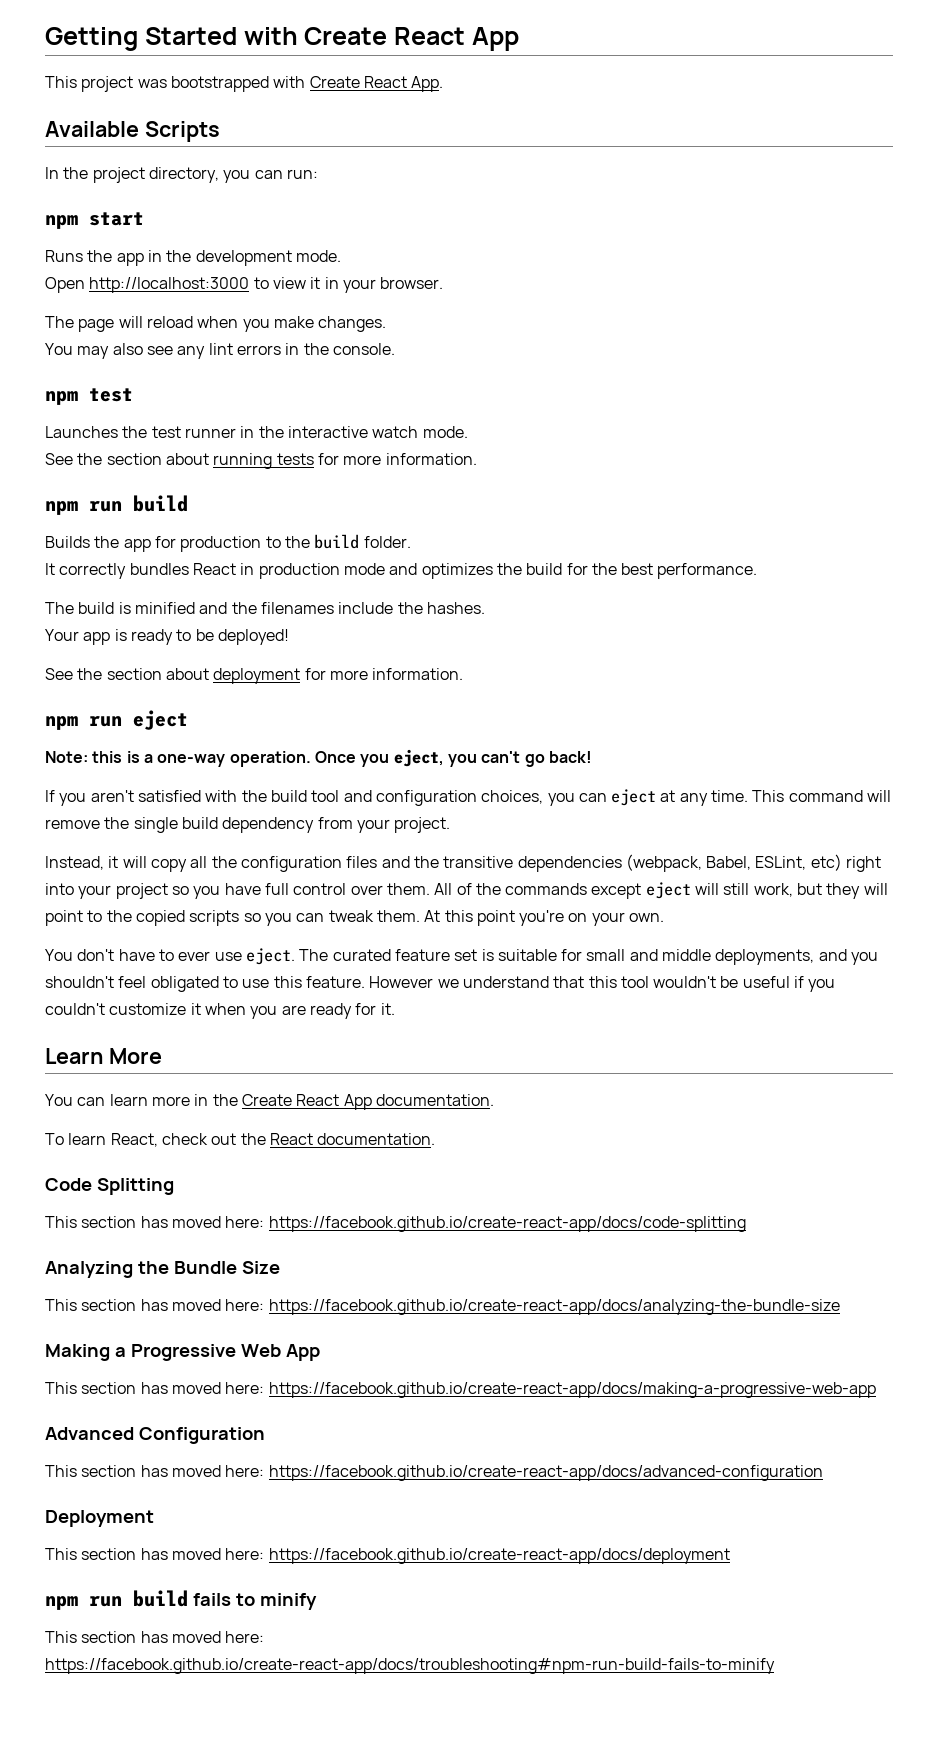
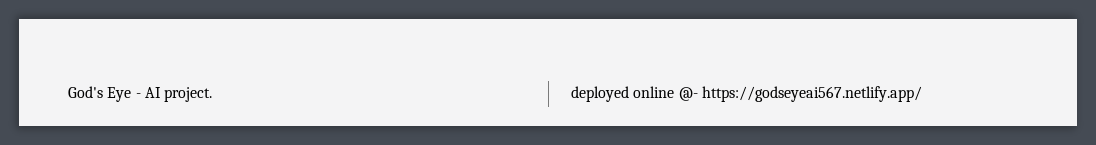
- Getting Started with Create React App
- This project was bootstrapped with Create React App.
- Available Scripts
- In the project directory, you can run:
- npm start
- Runs the app in the development mode.
- Open http://localhost:3000 to view it in your browser.
- The page will reload when you make changes.
- You may also see any lint errors in the console.
- npm test
- Launches the test runner in the interactive watch mode.
- See the section about running tests for more information.
- npm run build
- Builds the app for production to the build folder.
- It correctly bundles React in production mode and optimizes the build for the best performance.
- The build is minified and the filenames include the hashes.
- Your app is ready to be deployed!
- See the section about deployment for more information.
- npm run eject
- Note: this is a one-way operation. Once you eject, you can't go back!
- If you aren't satisfied with the build tool and configuration choices, you can eject at any time. This command will remove the single build dependency from your project.
- Instead, it will copy all the configuration files and the transitive dependencies (webpack, Babel, ESLint, etc) right into your project so you have full control over them. All of the commands except eject will still work, but they will point to the copied scripts so you can tweak them. At this point you're on your own.
- You don't have to ever use eject. The curated feature set is suitable for small and middle deployments, and you shouldn't feel obligated to use this feature. However we understand that this tool wouldn't be useful if you couldn't customize it when you are ready for it.
- Learn More
- You can learn more in the Create React App documentation.
- To learn React, check out the React documentation.
- Code Splitting
- This section has moved here: https://facebook.github.io/create-react-app/docs/code-splitting
- Analyzing the Bundle Size
- This section has moved here: https://facebook.github.io/create-react-app/docs/analyzing-the-bundle-size
- Making a Progressive Web App
- This section has moved here: https://facebook.github.io/create-react-app/docs/making-a-progressive-web-app
- Advanced Configuration
- This section has moved here: https://facebook.github.io/create-react-app/docs/advanced-configuration
- Deployment
- This section has moved here: https://facebook.github.io/create-react-app/docs/deployment
- npm run build fails to minify
- This section has moved here: https://facebook.github.io/create-react-app/docs/troubleshooting#npm-run-build-fails-to-minify
+ God's Eye - AI project.
+ deployed online @- https://godseyeai567.netlify.app/

